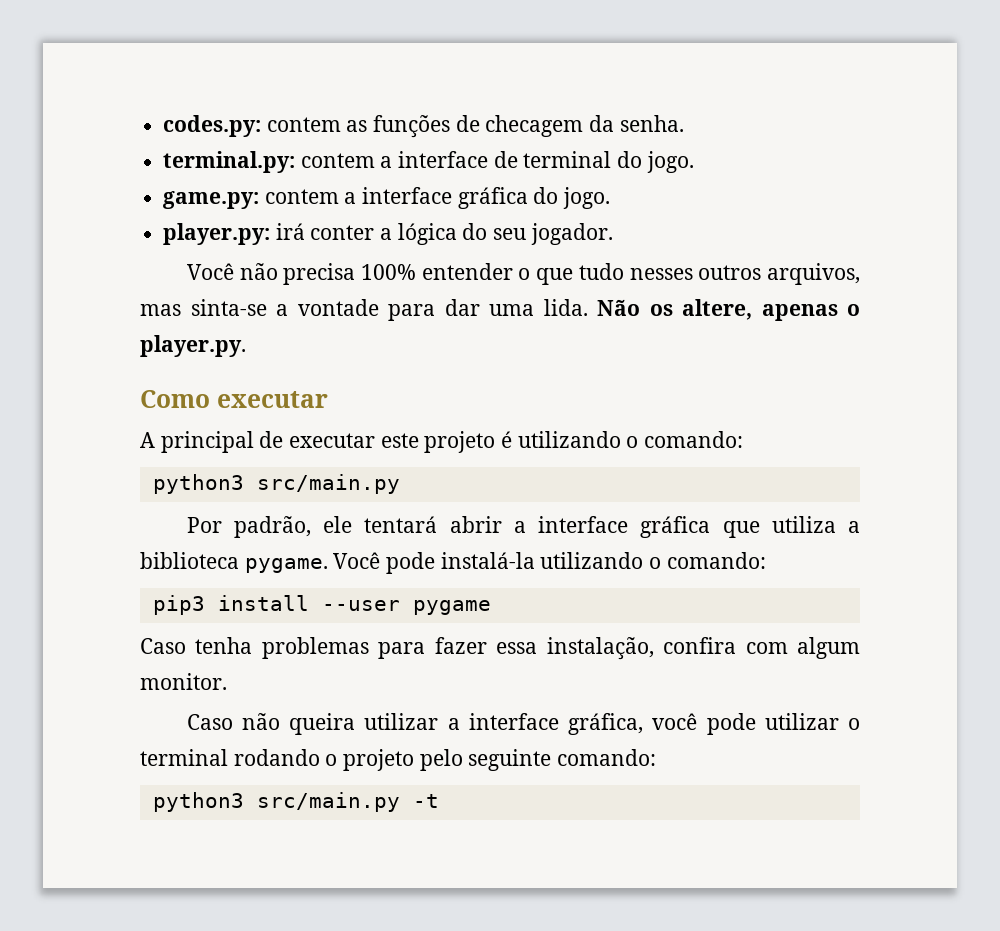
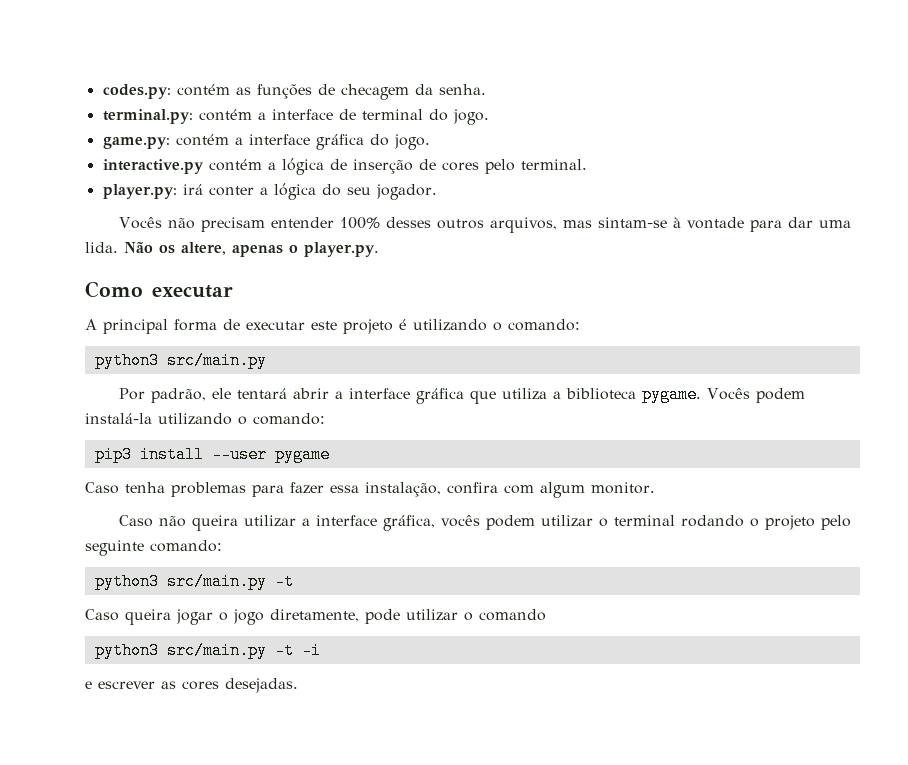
- codes.py: contem as funções de checagem da senha.
+ codes.py: contém as funções de checagem da senha.
- terminal.py: contem a interface de terminal do jogo.
+ terminal.py: contém a interface de terminal do jogo.
- game.py: contem a interface gráfica do jogo.
+ game.py: contém a interface gráfica do jogo.
+ interactive.py contém a lógica de inserção de cores pelo terminal.
- Você não precisa 100% entender o que tudo nesses outros arquivos, mas sinta-se a vontade para dar uma lida.
+ Vocês não precisam entender 100% desses outros arquivos, mas sintam-se à vontade para dar uma lida.
- A principal de executar este projeto é utilizando o comando:
+ A principal forma de executar este projeto é utilizando o comando:
- Você pode instalá-la utilizando o comando:
+ Vocês podem instalá-la utilizando o comando:
- Caso não queira utilizar a interface gráfica, você pode utilizar o terminal rodando o projeto pelo seguinte comando:
+ Caso não queira utilizar a interface gráfica, vocês podem utilizar o terminal rodando o projeto pelo seguinte comando:
+ Caso queira jogar o jogo diretamente, pode utilizar o comando
+ python3 src/main.py -t -i
+ e escrever as cores desejadas.

